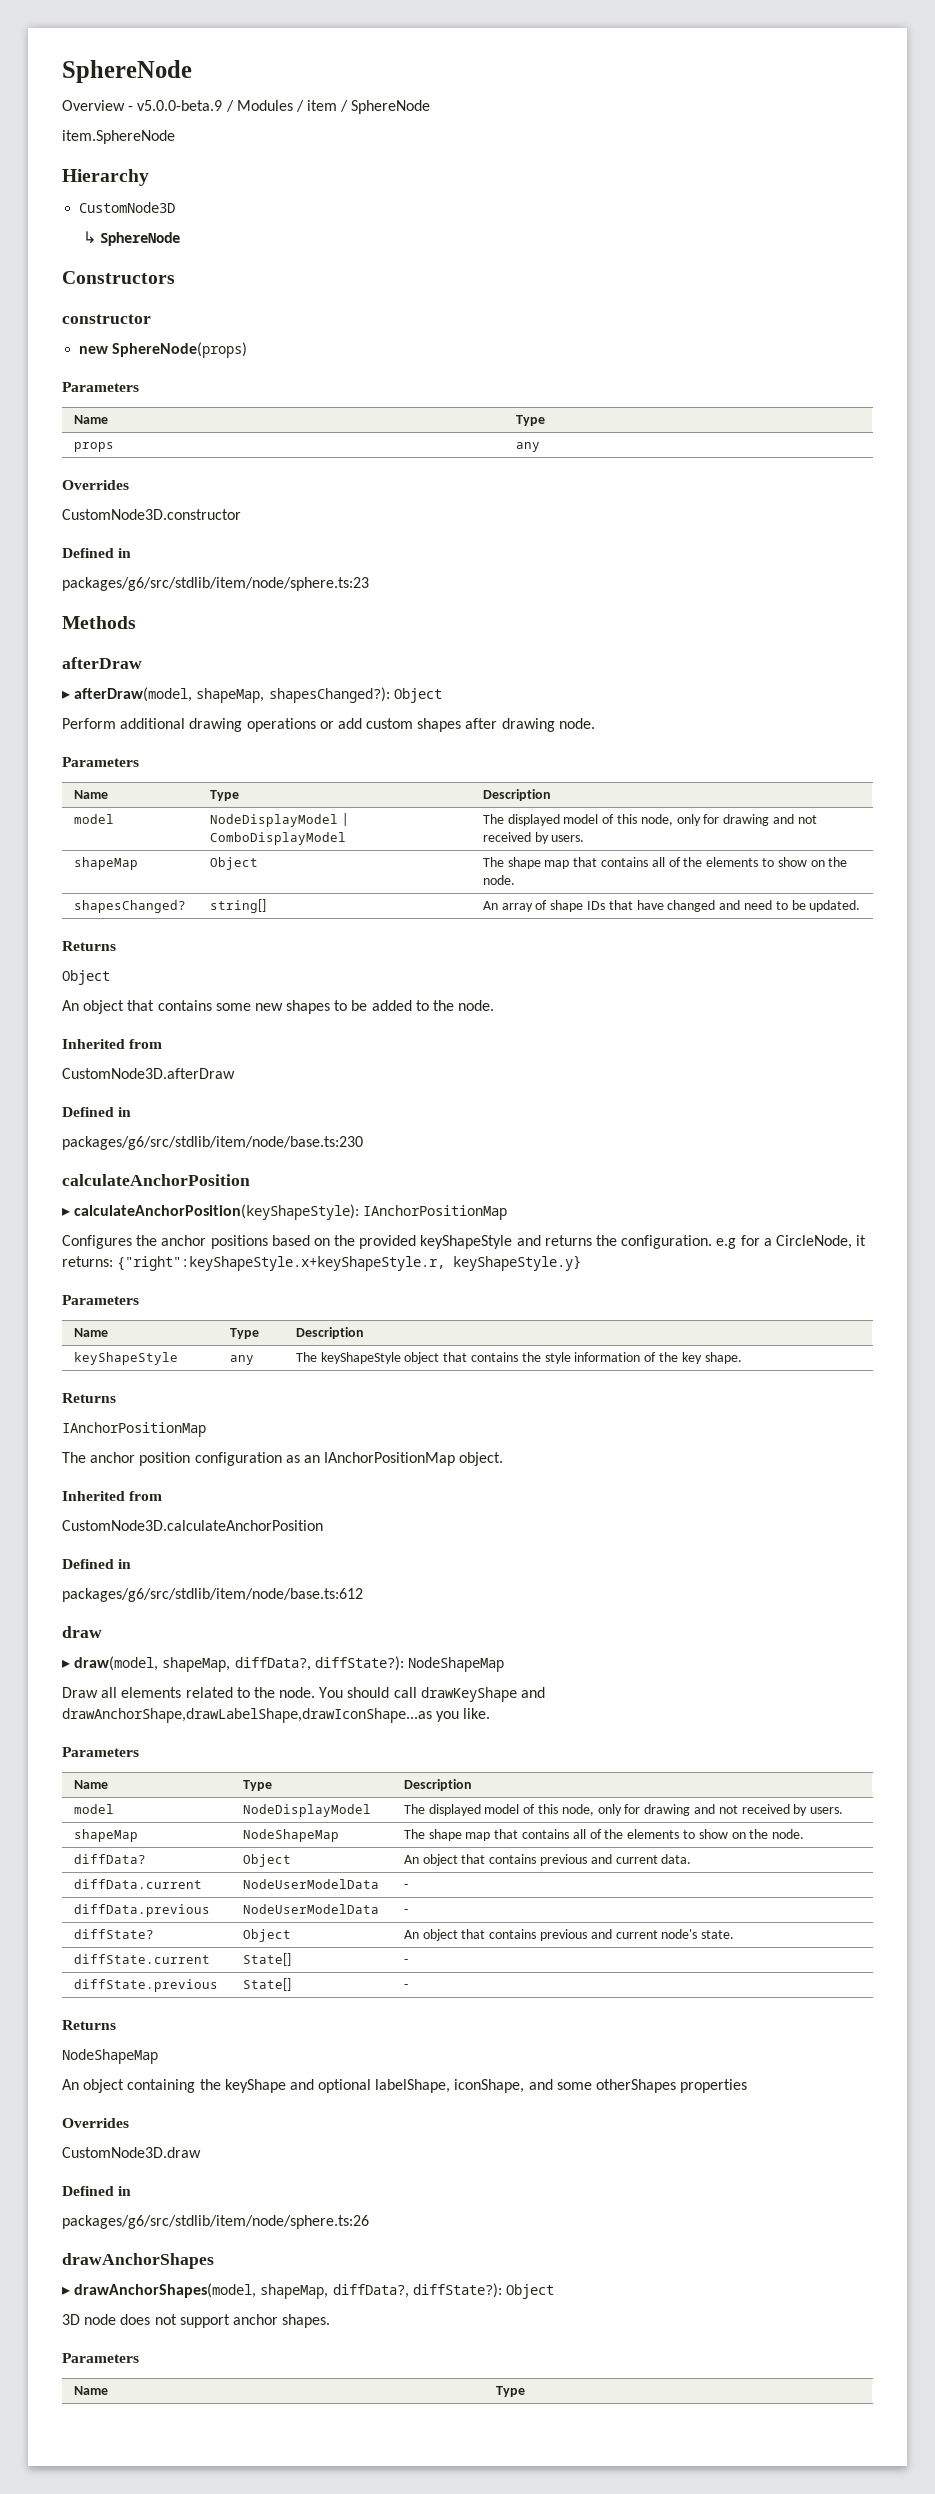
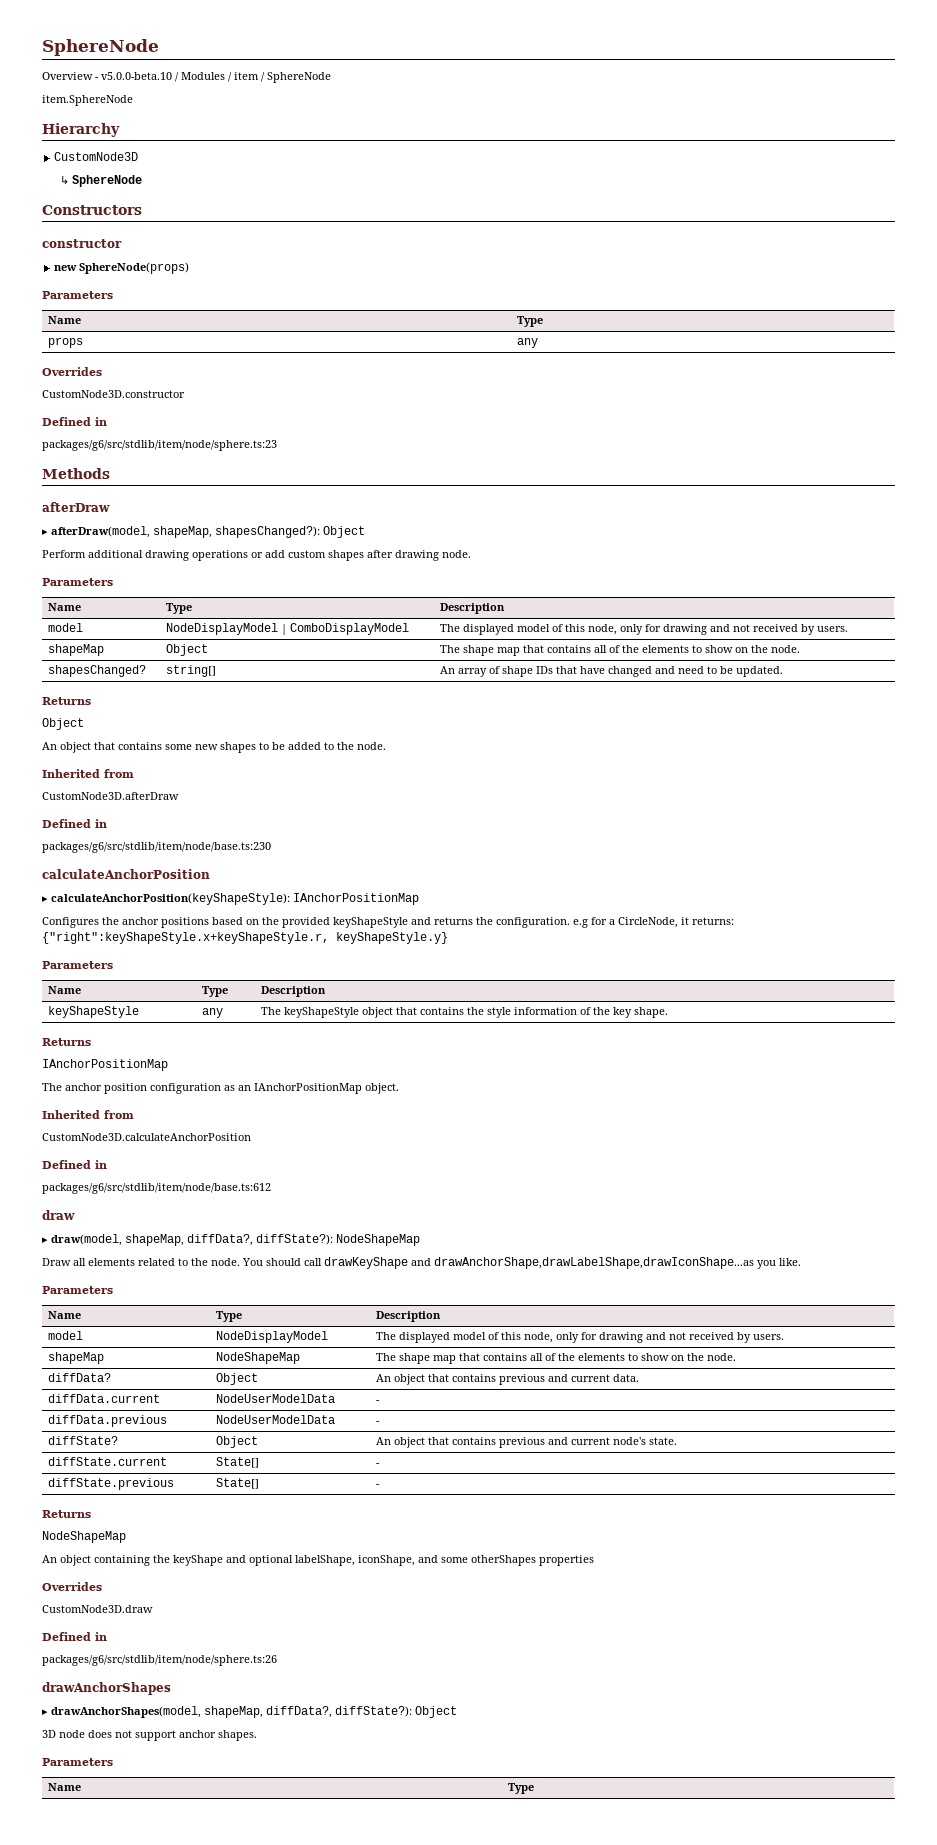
- Overview - v5.0.0-beta.9 / Modules / item / SphereNode
+ Overview - v5.0.0-beta.10 / Modules / item / SphereNode

